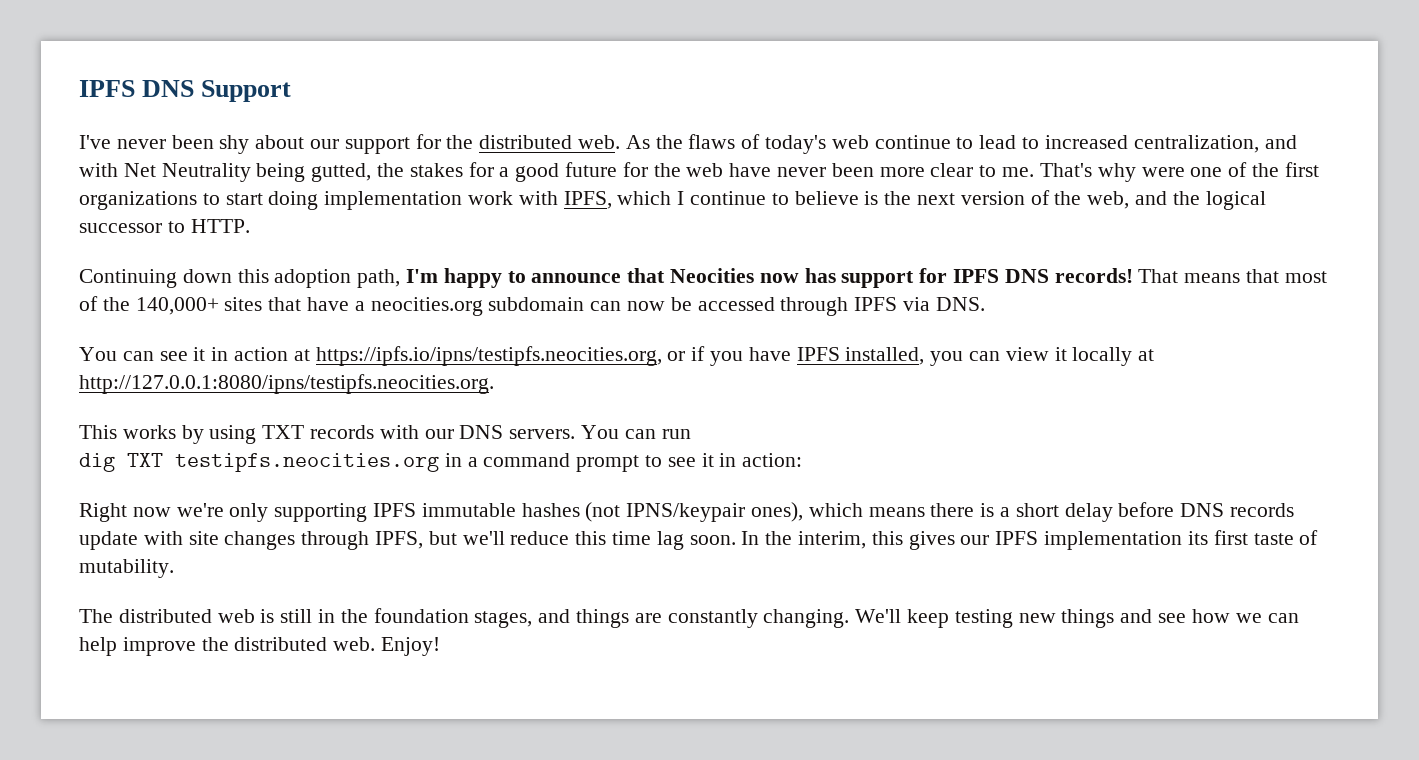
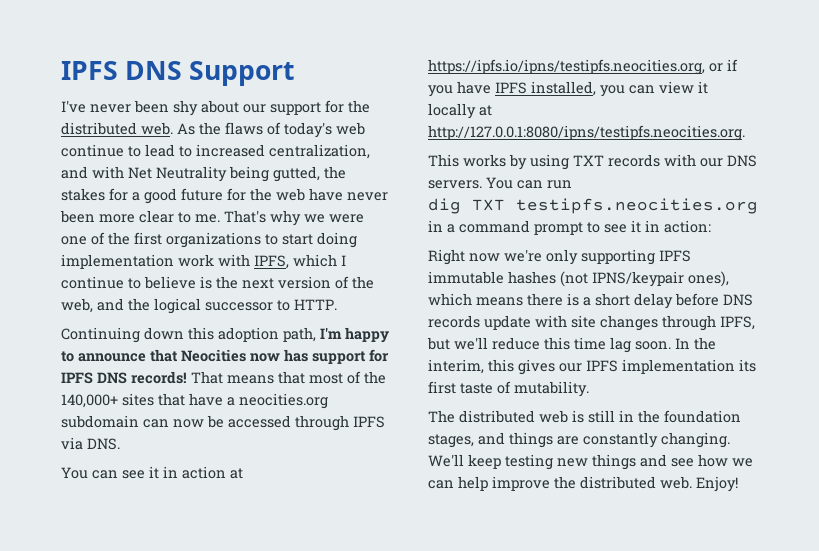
- That's why were one of the first organizations to start doing implementation work with IPFS, which I continue to believe is the next version of the web, and the logical successor to HTTP.
+ That's why we were one of the first organizations to start doing implementation work with IPFS, which I continue to believe is the next version of the web, and the logical successor to HTTP.

